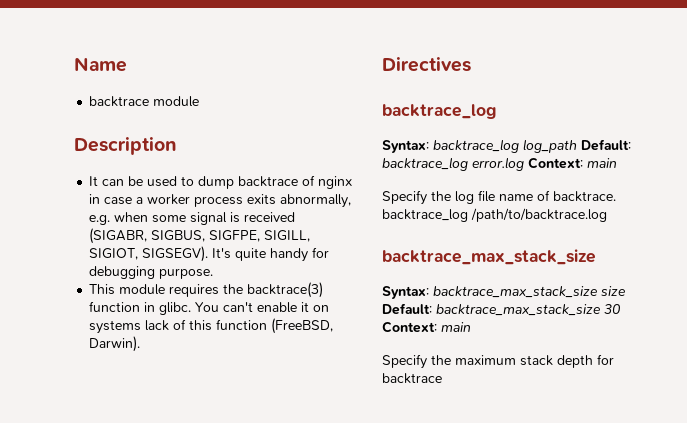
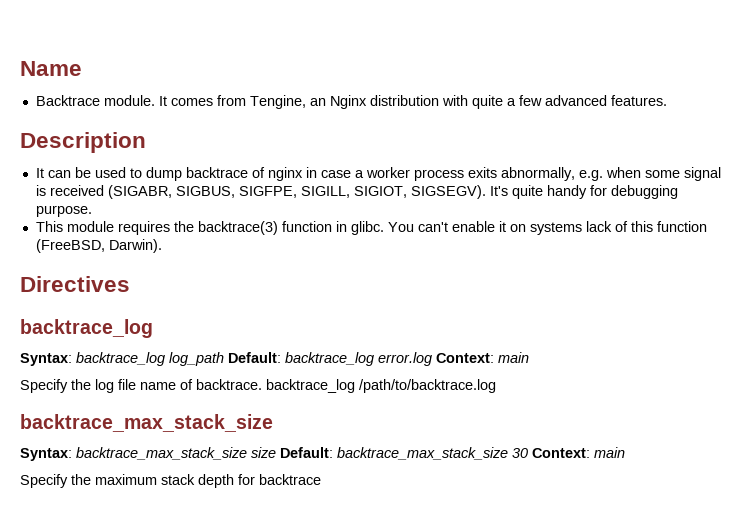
- backtrace module
+ Backtrace module. It comes from Tengine, an Nginx distribution with quite a few advanced features.

